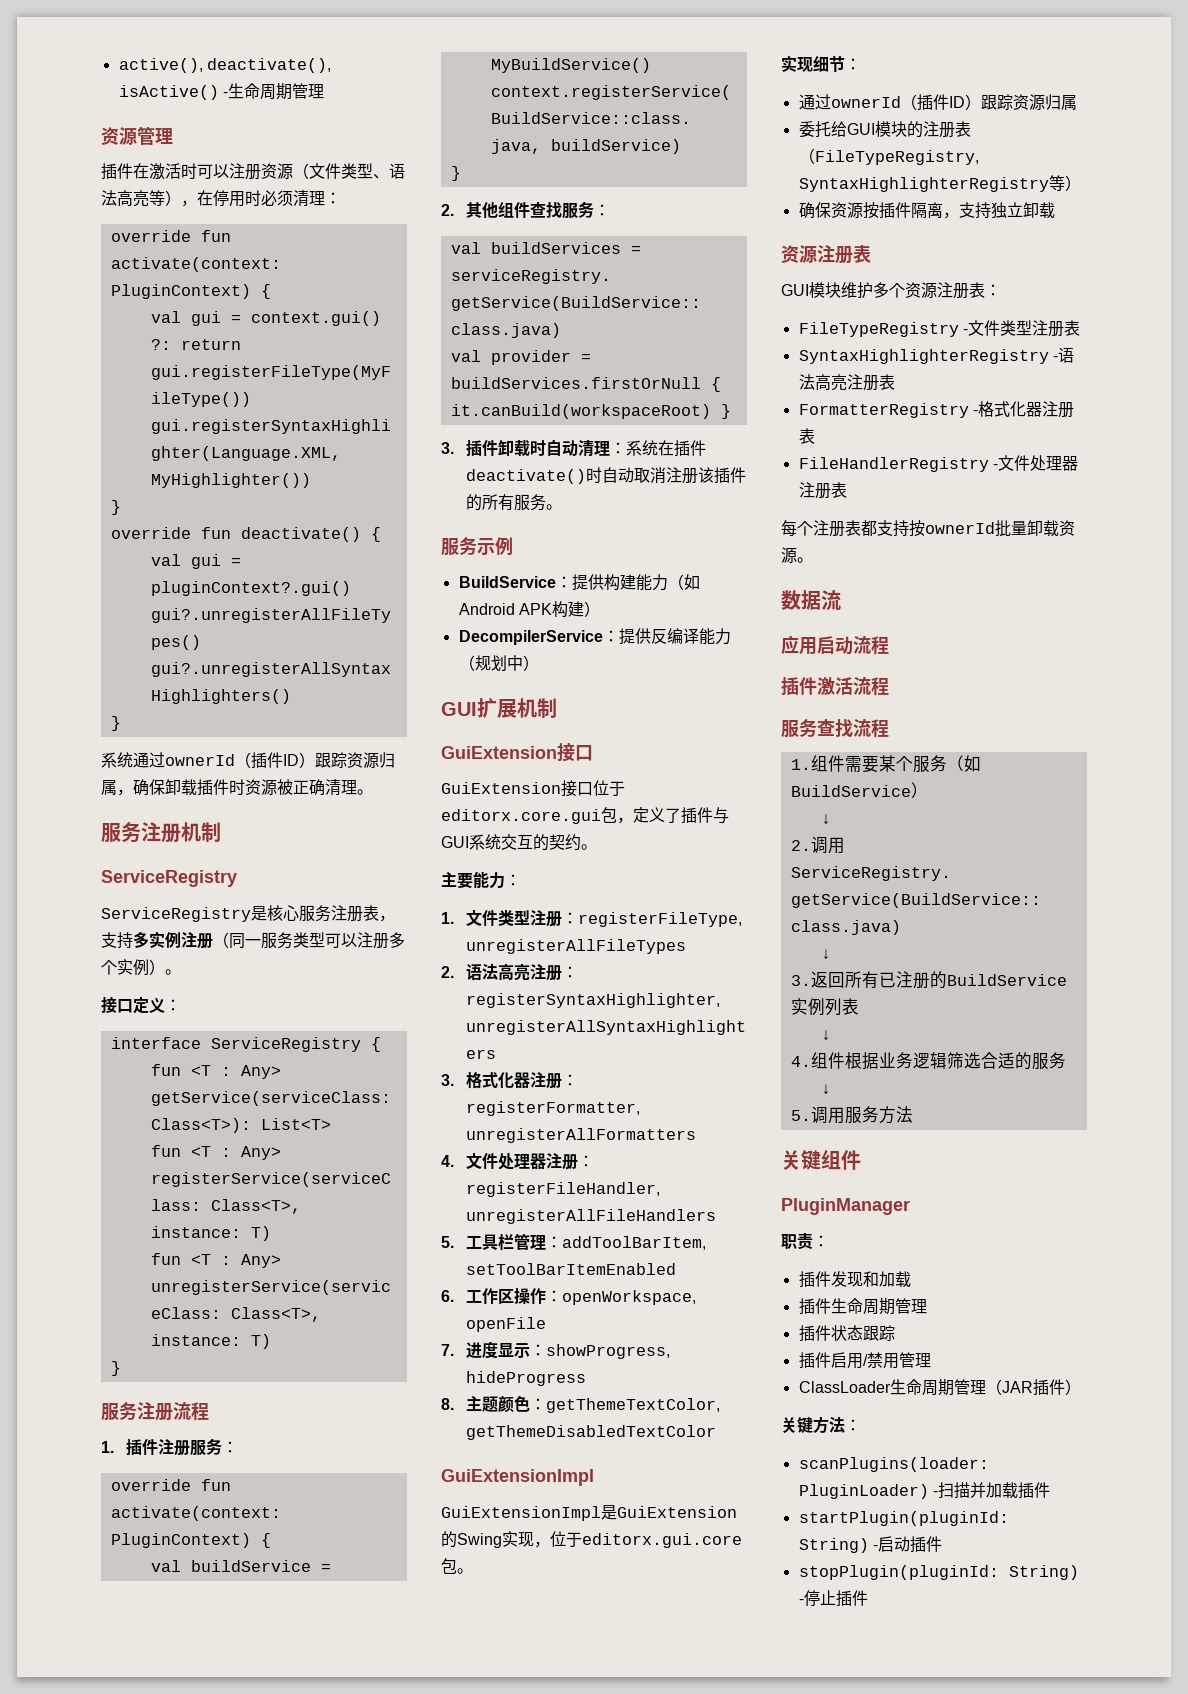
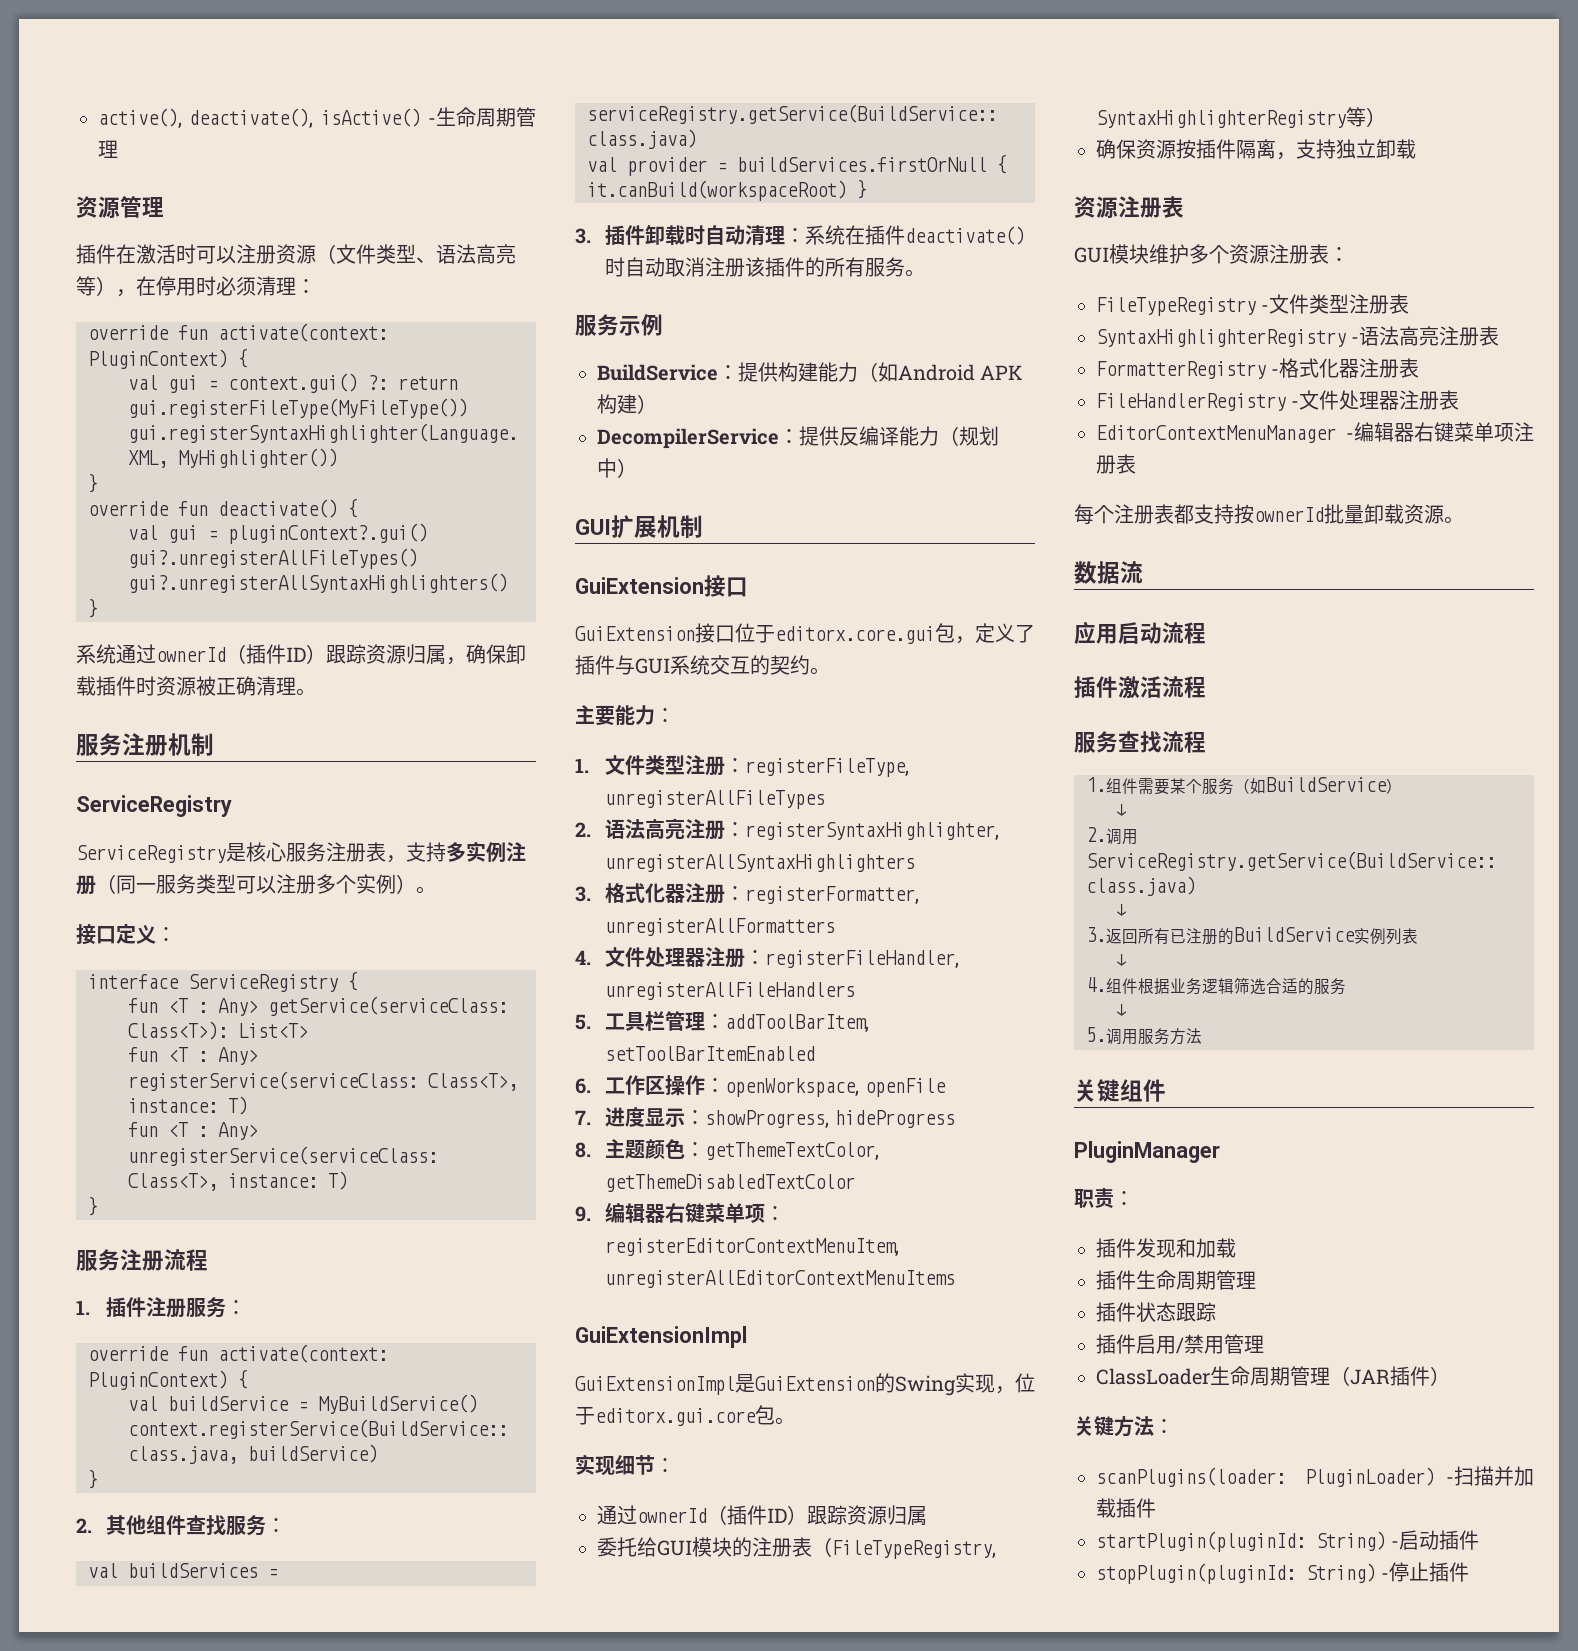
+ 9.编辑器右键菜单项：registerEditorContextMenuItem, unregisterAllEditorContextMenuItems
+ EditorContextMenuManager -编辑器右键菜单项注册表

